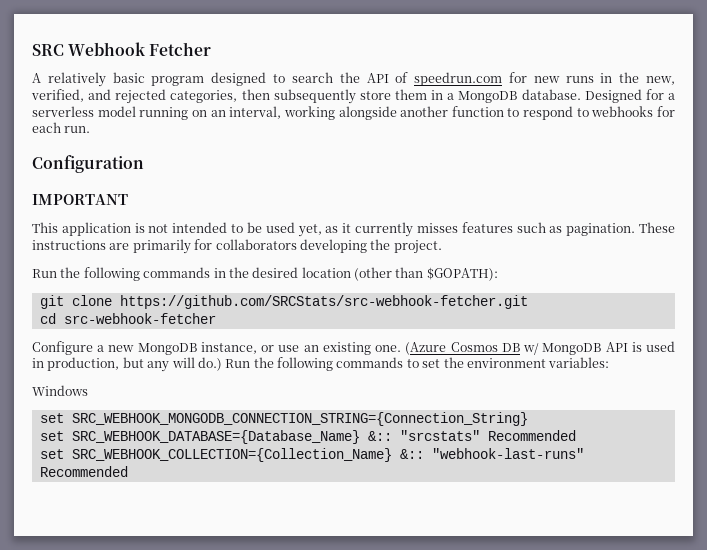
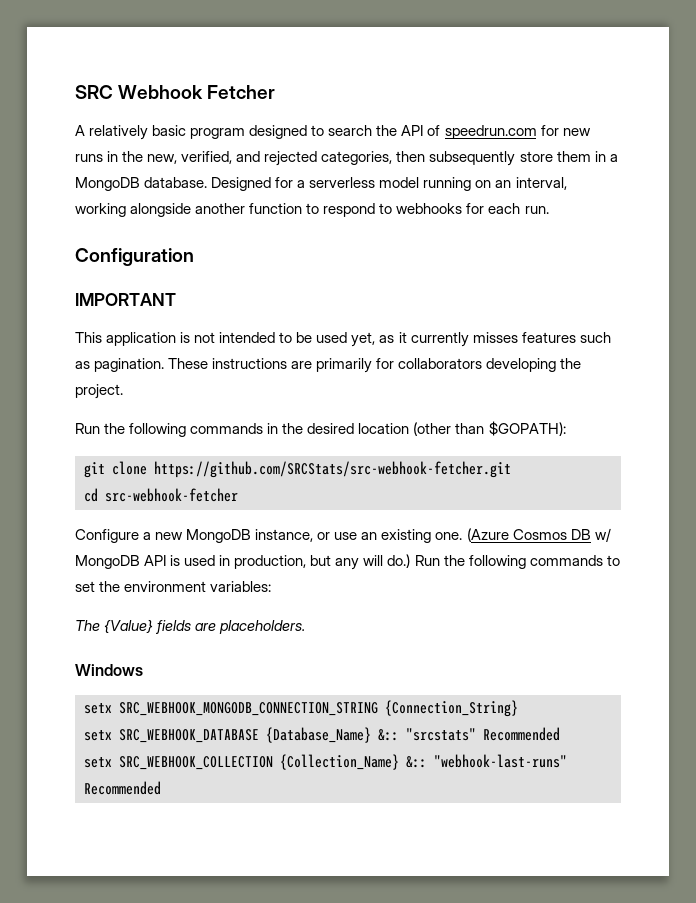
+ The {Value} fields are placeholders.
  Windows
- set SRC_WEBHOOK_MONGODB_CONNECTION_STRING={Connection_String}
- set SRC_WEBHOOK_DATABASE={Database_Name} &:: "srcstats" Recommended
+ setx SRC_WEBHOOK_MONGODB_CONNECTION_STRING {Connection_String}
+ setx SRC_WEBHOOK_DATABASE {Database_Name} &:: "srcstats" Recommended
- set SRC_WEBHOOK_COLLECTION={Collection_Name} &:: "webhook-last-runs" Recommended
+ setx SRC_WEBHOOK_COLLECTION {Collection_Name} &:: "webhook-last-runs" Recommended

